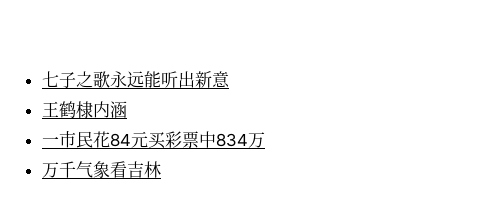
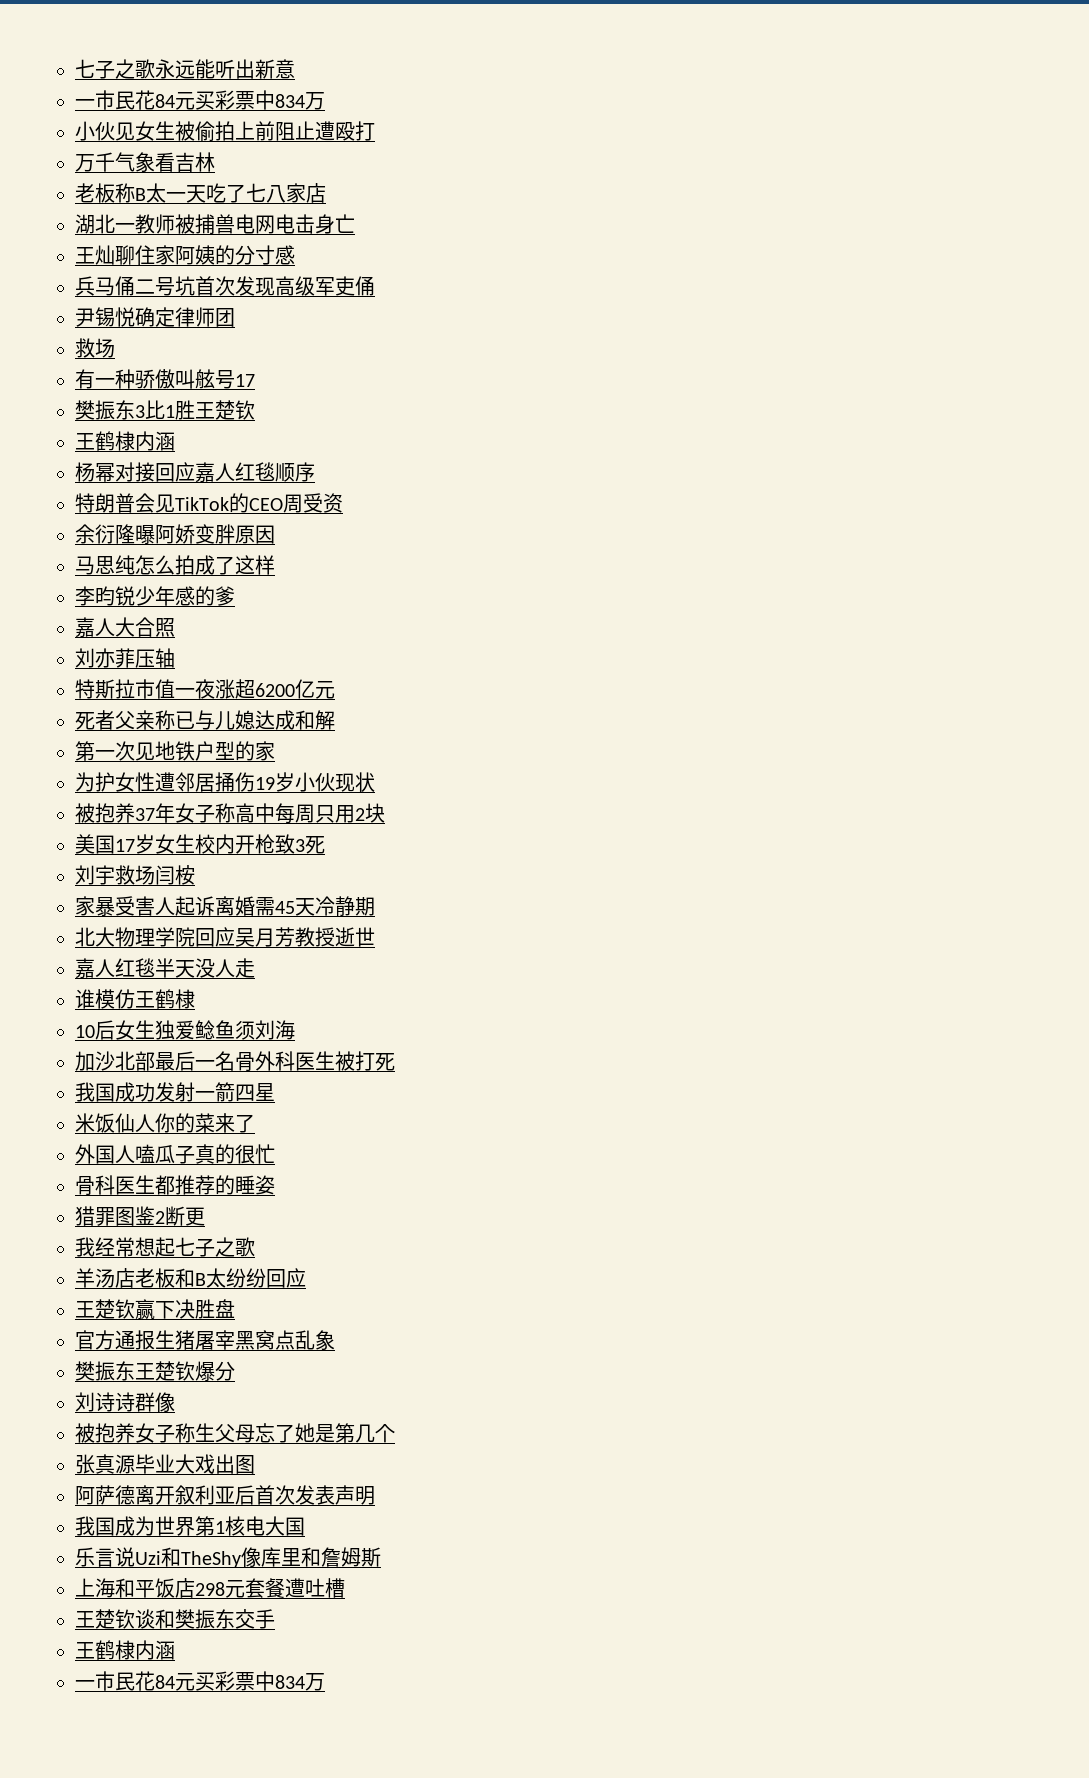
  七子之歌永远能听出新意
+ 一市民花84元买彩票中834万
+ 小伙见女生被偷拍上前阻止遭殴打
+ 万千气象看吉林
+ 老板称B太一天吃了七八家店
+ 湖北一教师被捕兽电网电击身亡
+ 王灿聊住家阿姨的分寸感
+ 兵马俑二号坑首次发现高级军吏俑
+ 尹锡悦确定律师团
+ 救场
+ 有一种骄傲叫舷号17
+ 樊振东3比1胜王楚钦
+ 王鹤棣内涵
+ 杨幂对接回应嘉人红毯顺序
+ 特朗普会见TikTok的CEO周受资
+ 余衍隆曝阿娇变胖原因
+ 马思纯怎么拍成了这样
+ 李昀锐少年感的爹
+ 嘉人大合照
+ 刘亦菲压轴
+ 特斯拉市值一夜涨超6200亿元
+ 死者父亲称已与儿媳达成和解
+ 第一次见地铁户型的家
+ 为护女性遭邻居捅伤19岁小伙现状
+ 被抱养37年女子称高中每周只用2块
+ 美国17岁女生校内开枪致3死
+ 刘宇救场闫桉
+ 家暴受害人起诉离婚需45天冷静期
+ 北大物理学院回应吴月芳教授逝世
+ 嘉人红毯半天没人走
+ 谁模仿王鹤棣
+ 10后女生独爱鲶鱼须刘海
+ 加沙北部最后一名骨外科医生被打死
+ 我国成功发射一箭四星
+ 米饭仙人你的菜来了
+ 外国人嗑瓜子真的很忙
+ 骨科医生都推荐的睡姿
+ 猎罪图鉴2断更
+ 我经常想起七子之歌
+ 羊汤店老板和B太纷纷回应
+ 王楚钦赢下决胜盘
+ 官方通报生猪屠宰黑窝点乱象
+ 樊振东王楚钦爆分
+ 刘诗诗群像
+ 被抱养女子称生父母忘了她是第几个
+ 张真源毕业大戏出图
+ 阿萨德离开叙利亚后首次发表声明
+ 我国成为世界第1核电大国
+ 乐言说Uzi和TheShy像库里和詹姆斯
+ 上海和平饭店298元套餐遭吐槽
+ 王楚钦谈和樊振东交手
- 万千气象看吉林

